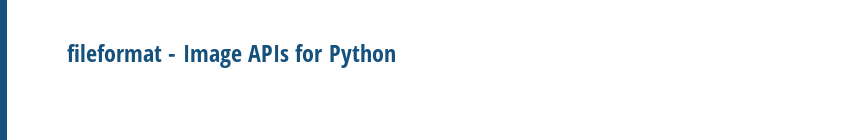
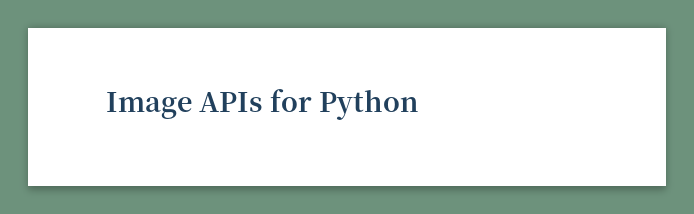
- fileformat - Image APIs for Python
+ Image APIs for Python

